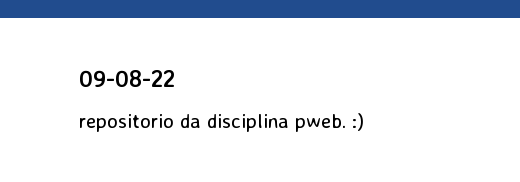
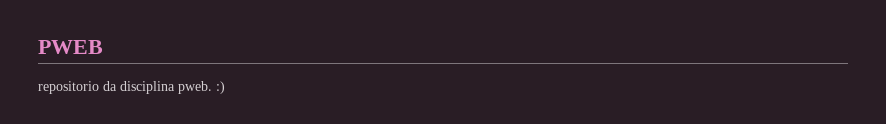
- 09-08-22
+ PWEB

